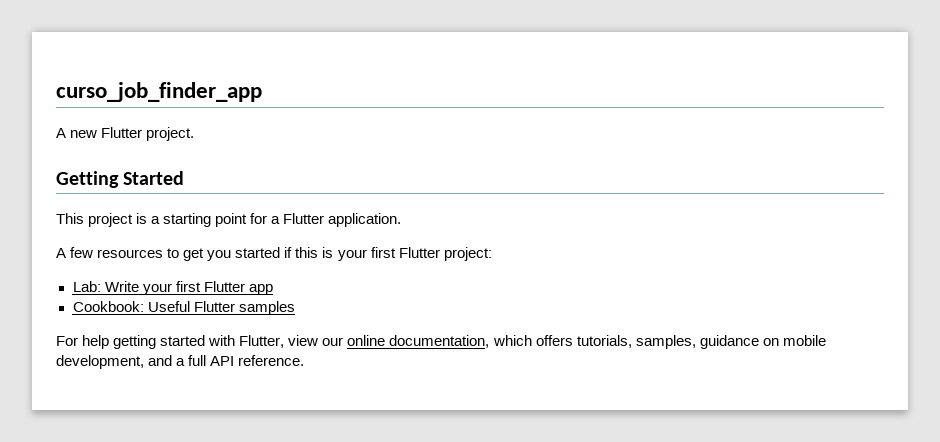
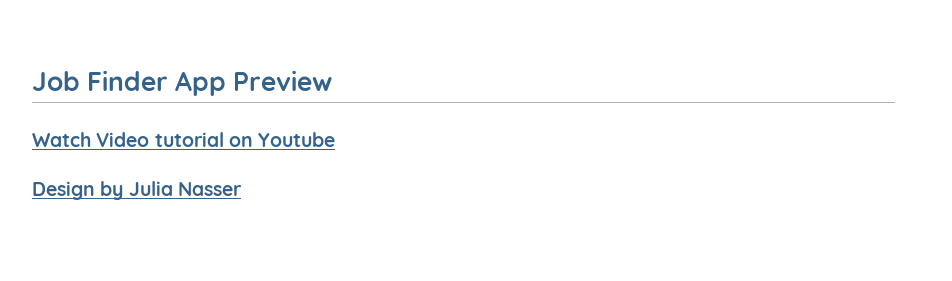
- curso_job_finder_app
- A new Flutter project.
- Getting Started
- This project is a starting point for a Flutter application.
- A few resources to get you started if this is your first Flutter project:
- Lab: Write your first Flutter app
- Cookbook: Useful Flutter samples
- For help getting started with Flutter, view our online documentation, which offers tutorials, samples, guidance on mobile development, and a full API reference.
+ Job Finder App Preview
+ Watch Video tutorial on Youtube
+ Design by Julia Nasser

